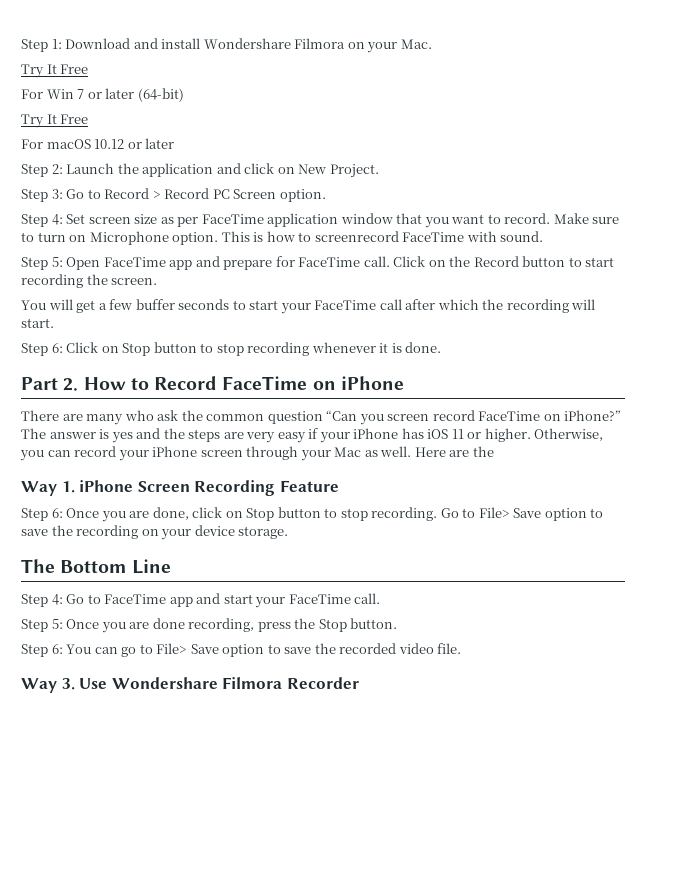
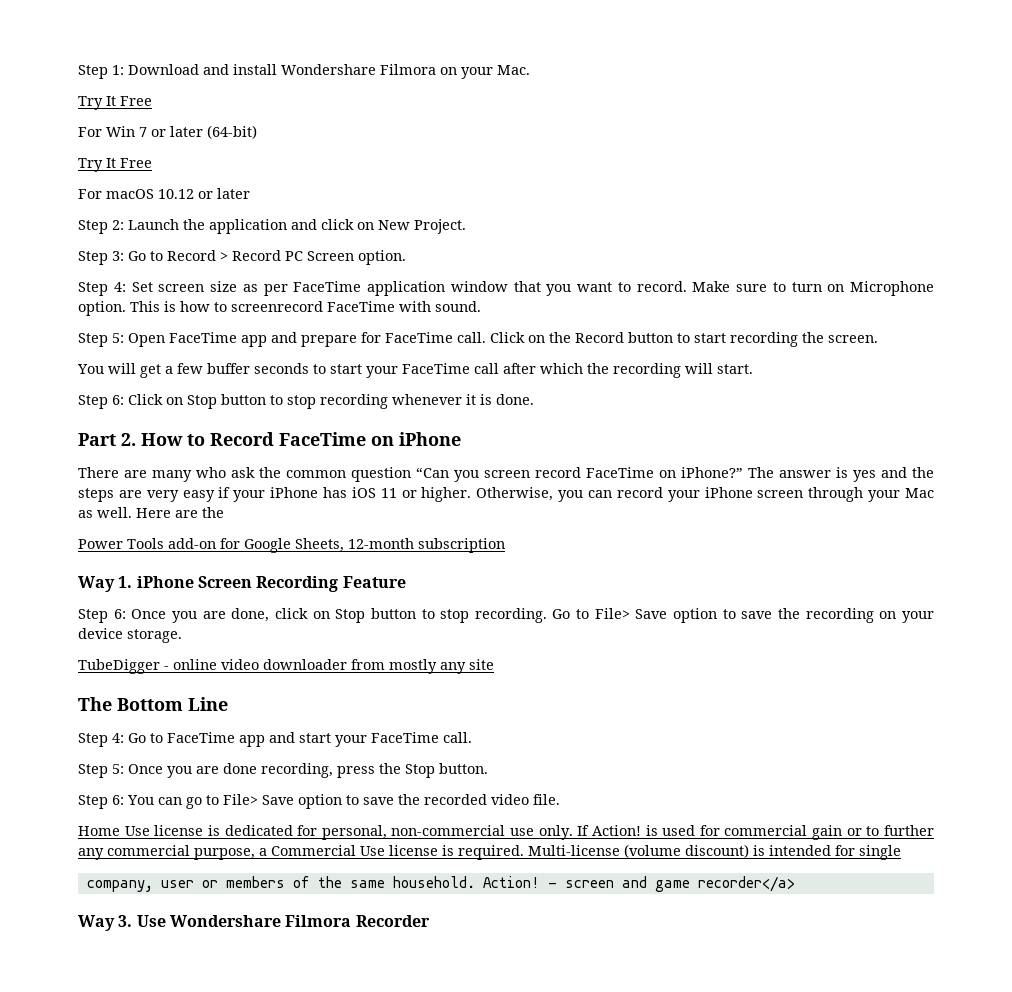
+ Power Tools add-on for Google Sheets, 12-month subscription
+ TubeDigger - online video downloader from mostly any site
+ Home Use license is dedicated for personal, non-commercial use only. If Action! is used for commercial gain or to further any commercial purpose, a Commercial Use license is required. Multi-license (volume discount) is intended for single
+ company, user or members of the same household. Action! - screen and game recorder</a>

